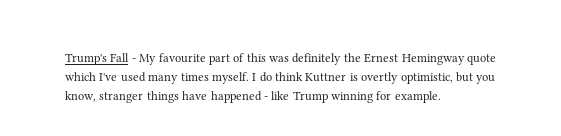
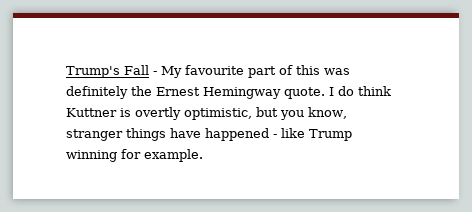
- Trump's Fall - My favourite part of this was definitely the Ernest Hemingway quote which I've used many times myself.
+ Trump's Fall - My favourite part of this was definitely the Ernest Hemingway quote.

